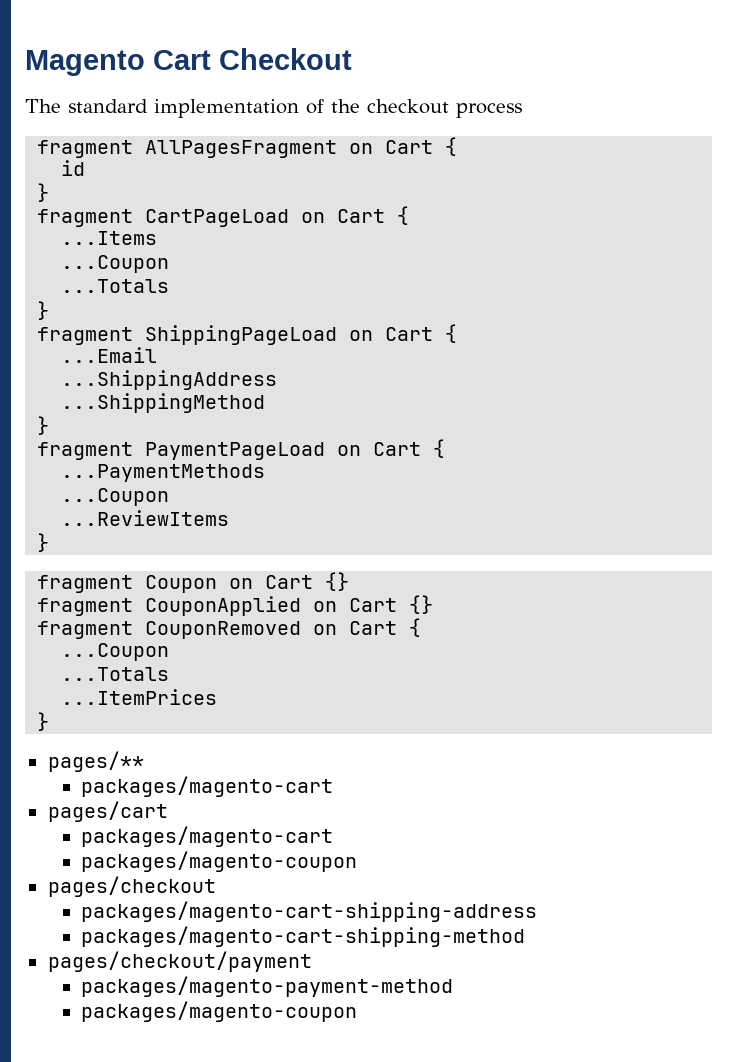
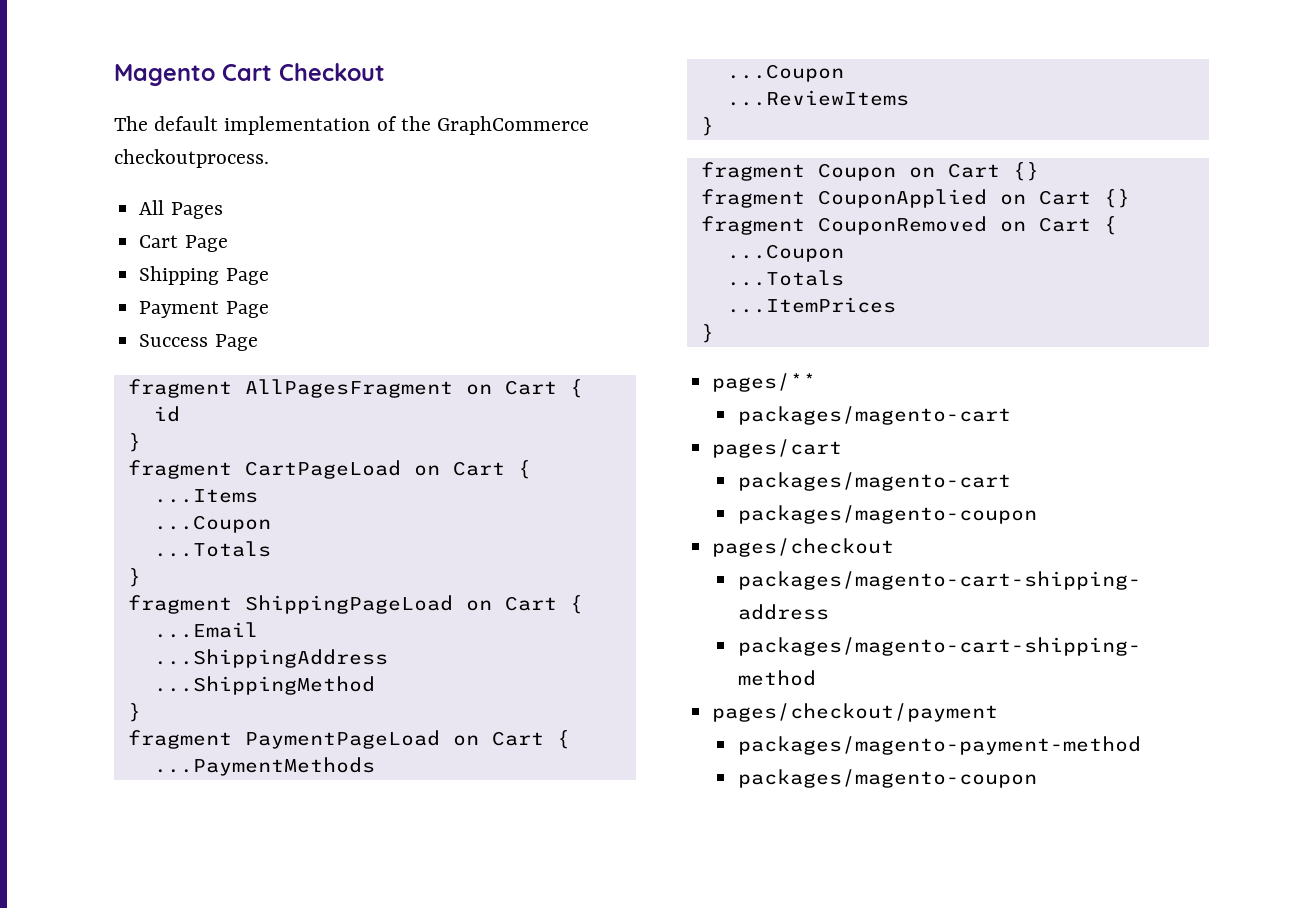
- The standard implementation of the checkout process
+ The default implementation of the GraphCommerce checkoutprocess.
+ All Pages
+ Cart Page
+ Shipping Page
+ Payment Page
+ Success Page

